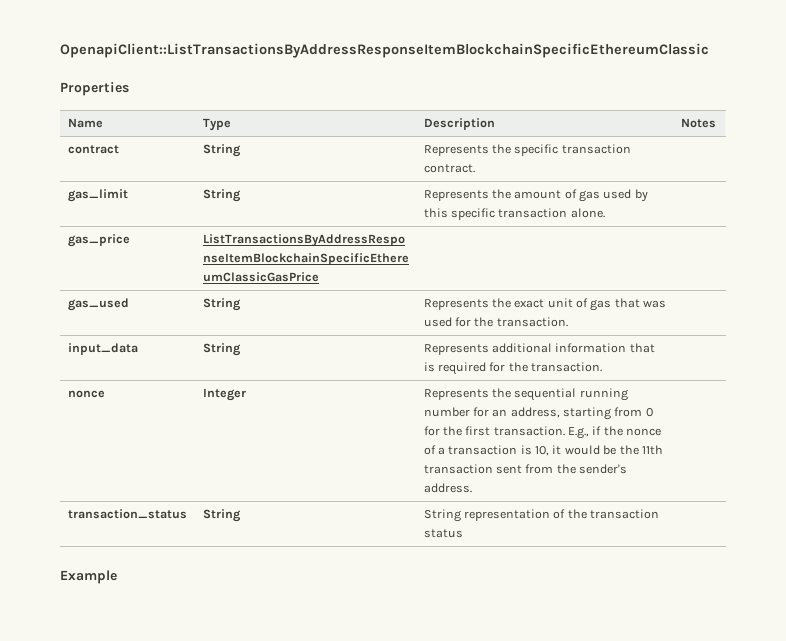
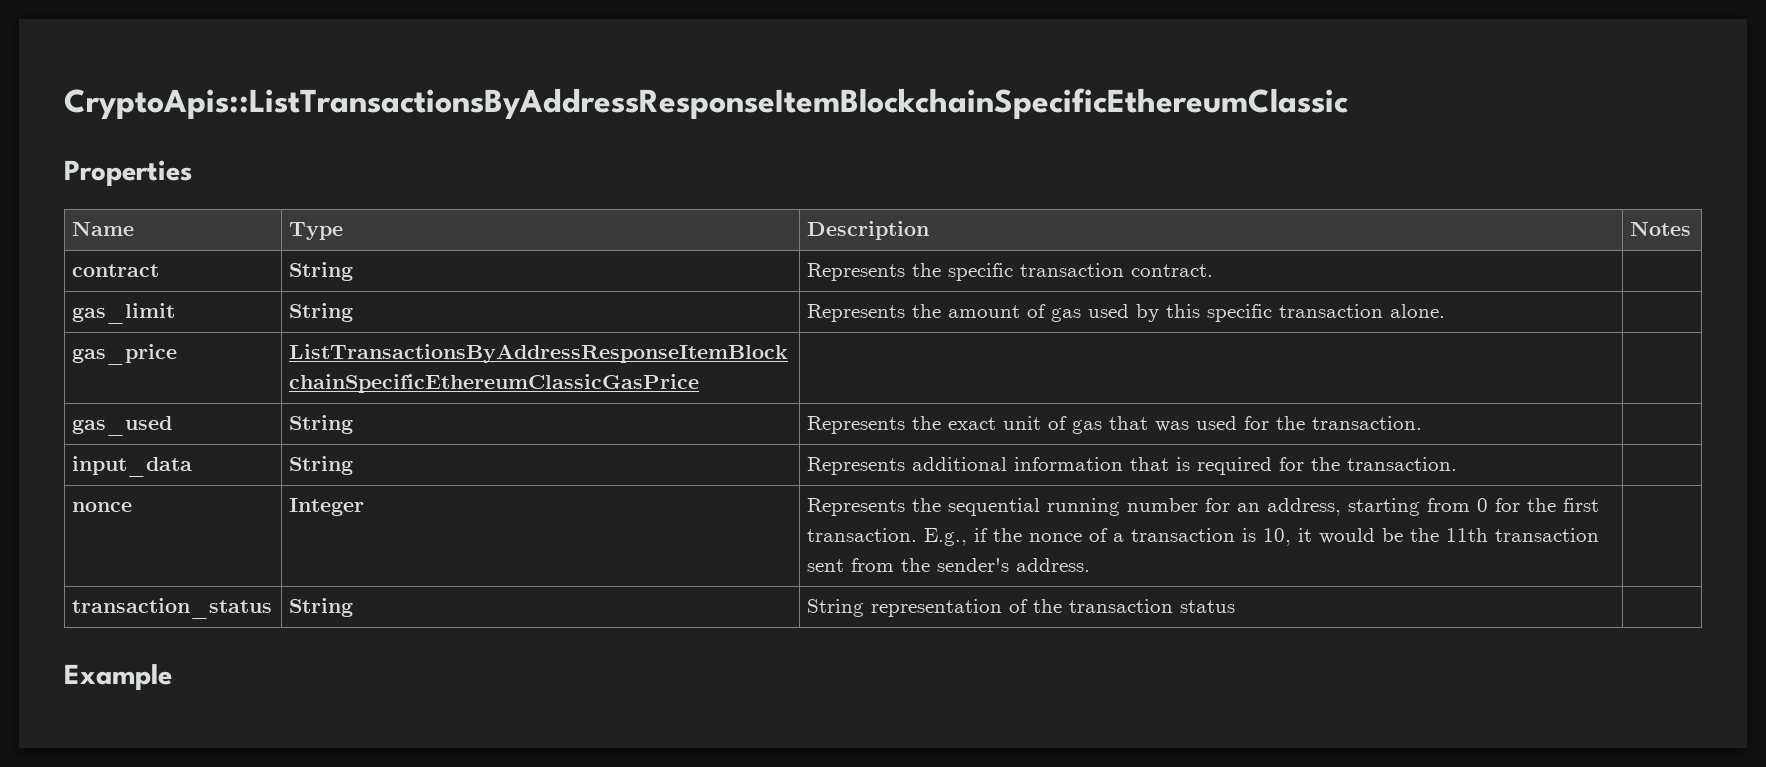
- OpenapiClient::ListTransactionsByAddressResponseItemBlockchainSpecificEthereumClassic
+ CryptoApis::ListTransactionsByAddressResponseItemBlockchainSpecificEthereumClassic

